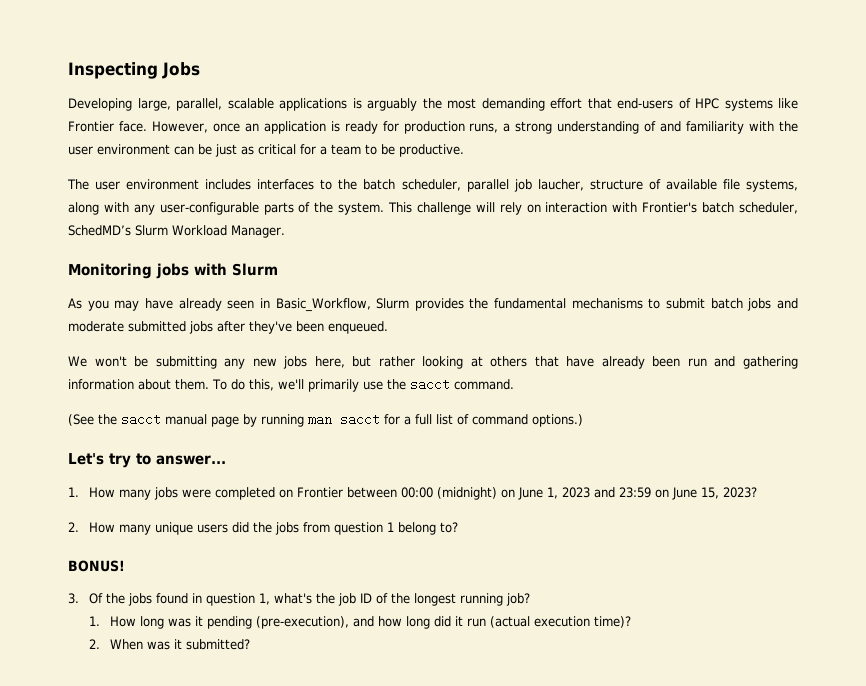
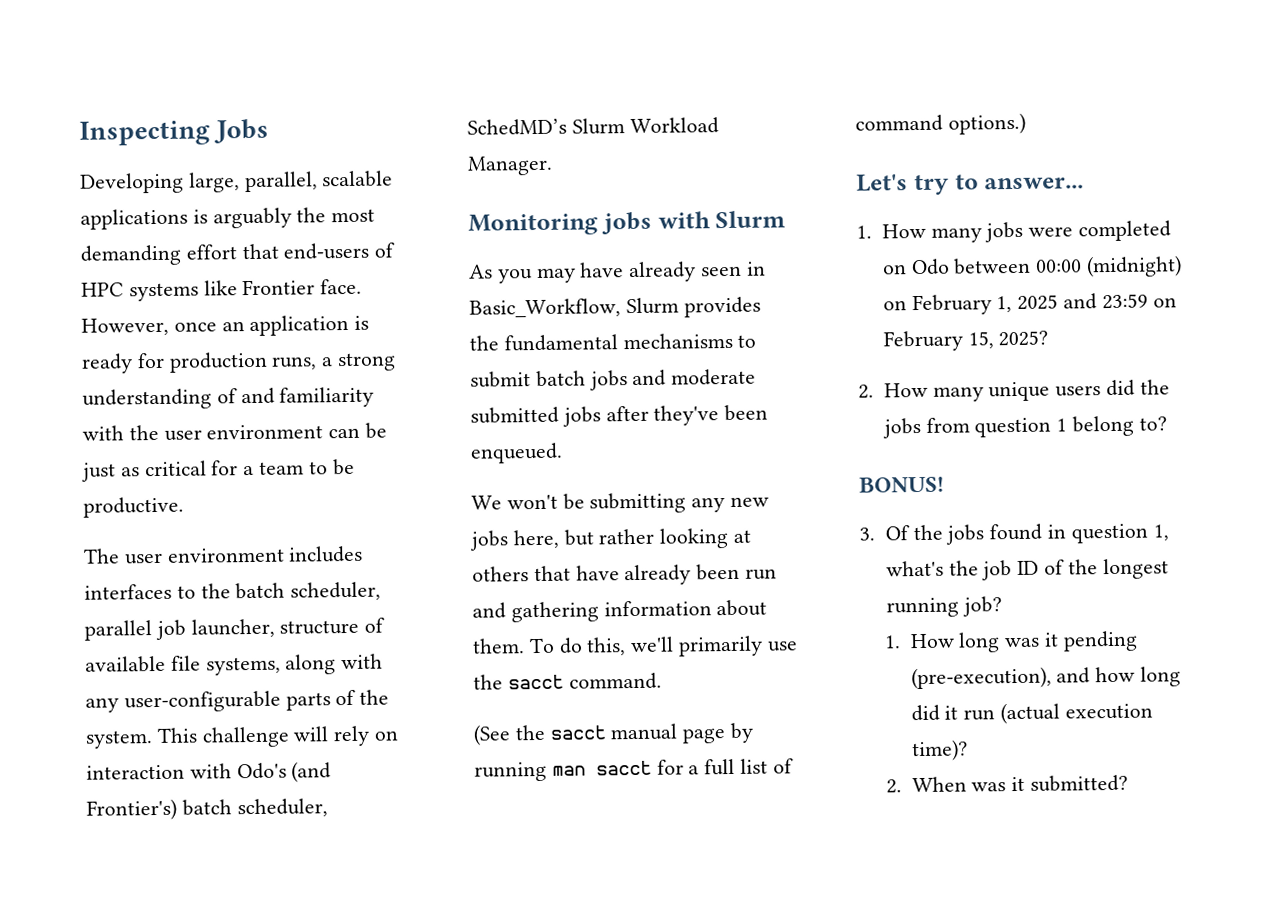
- The user environment includes interfaces to the batch scheduler, parallel job laucher, structure of available file systems, along with any user-configurable parts of the system.
+ The user environment includes interfaces to the batch scheduler, parallel job launcher, structure of available file systems, along with any user-configurable parts of the system.
- This challenge will rely on interaction with Frontier's batch scheduler, SchedMD’s Slurm Workload Manager.
+ This challenge will rely on interaction with Odo's (and Frontier's) batch scheduler, SchedMD’s Slurm Workload Manager.
- 1. How many jobs were completed on Frontier between 00:00 (midnight) on June 1, 2023 and 23:59 on June 15, 2023?
+ 1. How many jobs were completed on Odo between 00:00 (midnight) on February 1, 2025 and 23:59 on February 15, 2025?

